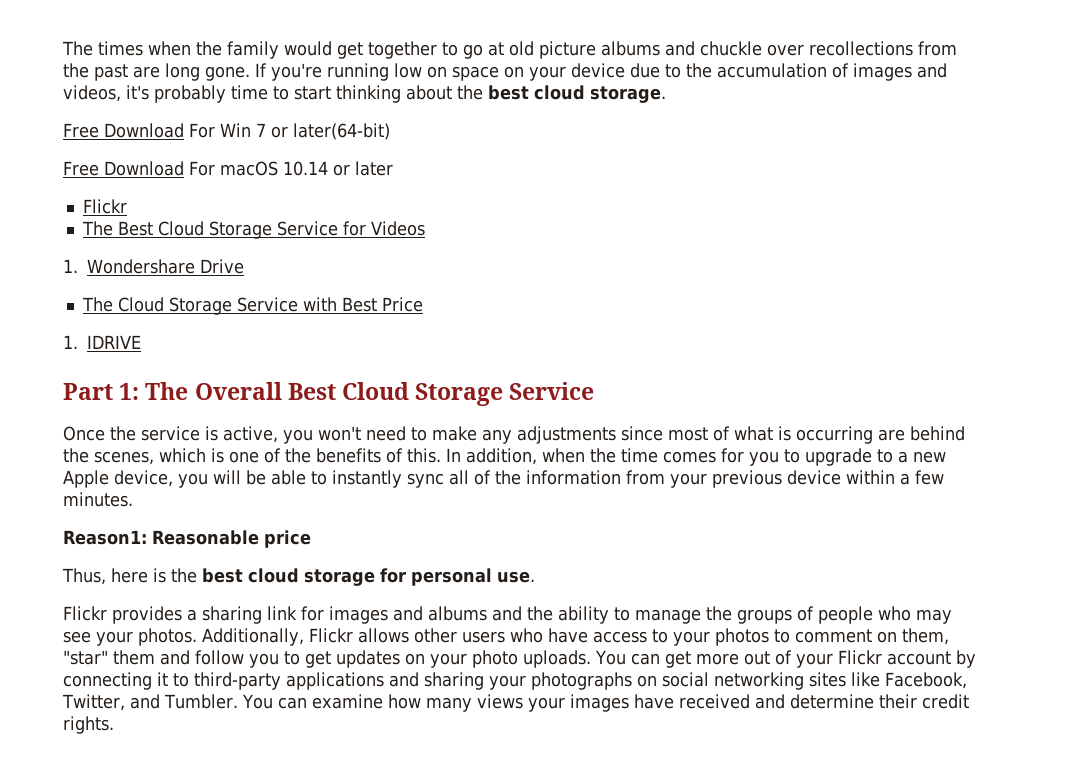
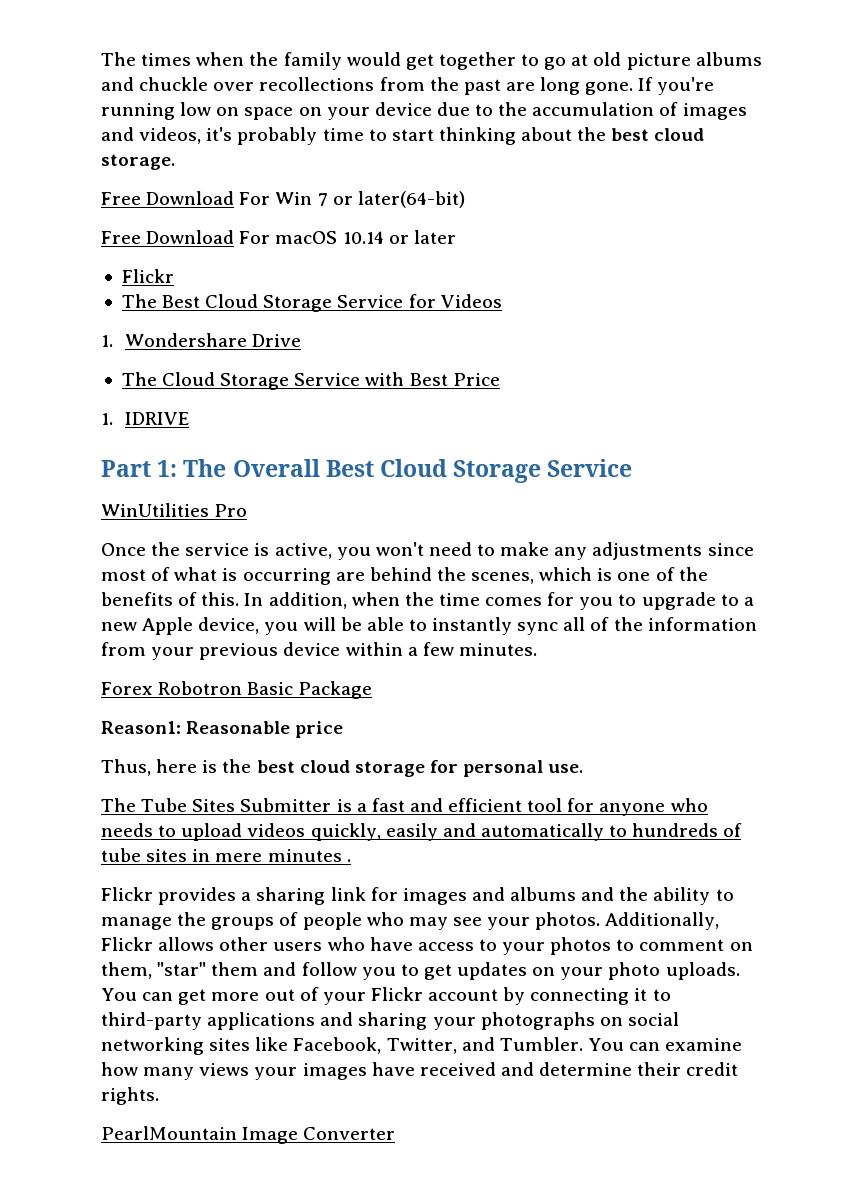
+ WinUtilities Pro
+ Forex Robotron Basic Package
+ The Tube Sites Submitter is a fast and efficient tool for anyone who needs to upload videos quickly, easily and automatically to hundreds of tube sites in mere minutes .
+ PearlMountain Image Converter

